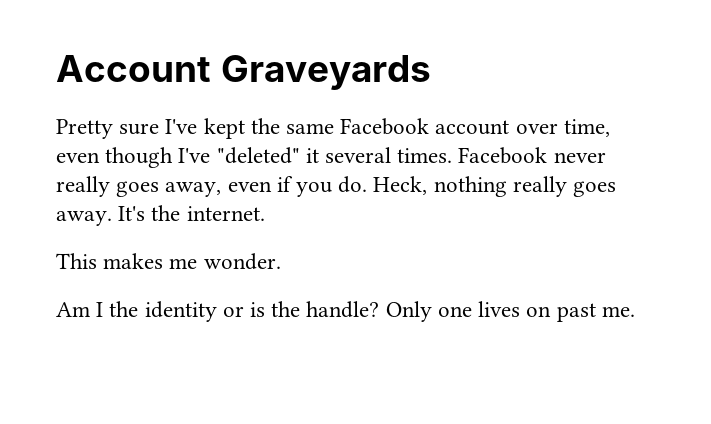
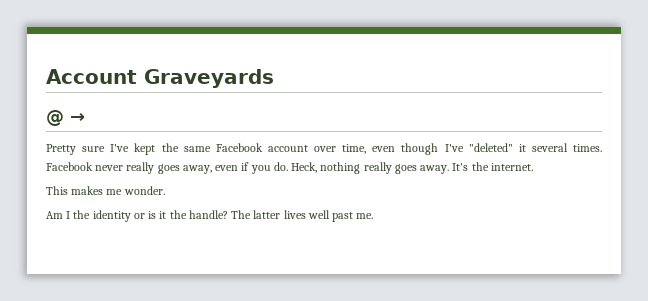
+ @ →
- Am I the identity or is the handle?
+ Am I the identity or is it the handle?
- Only one lives on past me.
+ The latter lives well past me.

